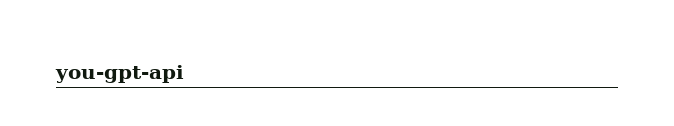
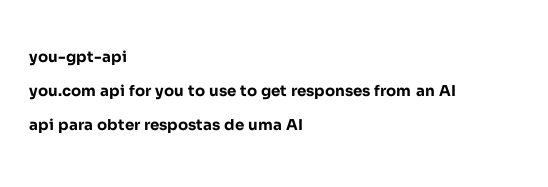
+ you.com api for you to use to get responses from an AI
+ api para obter respostas de uma AI

